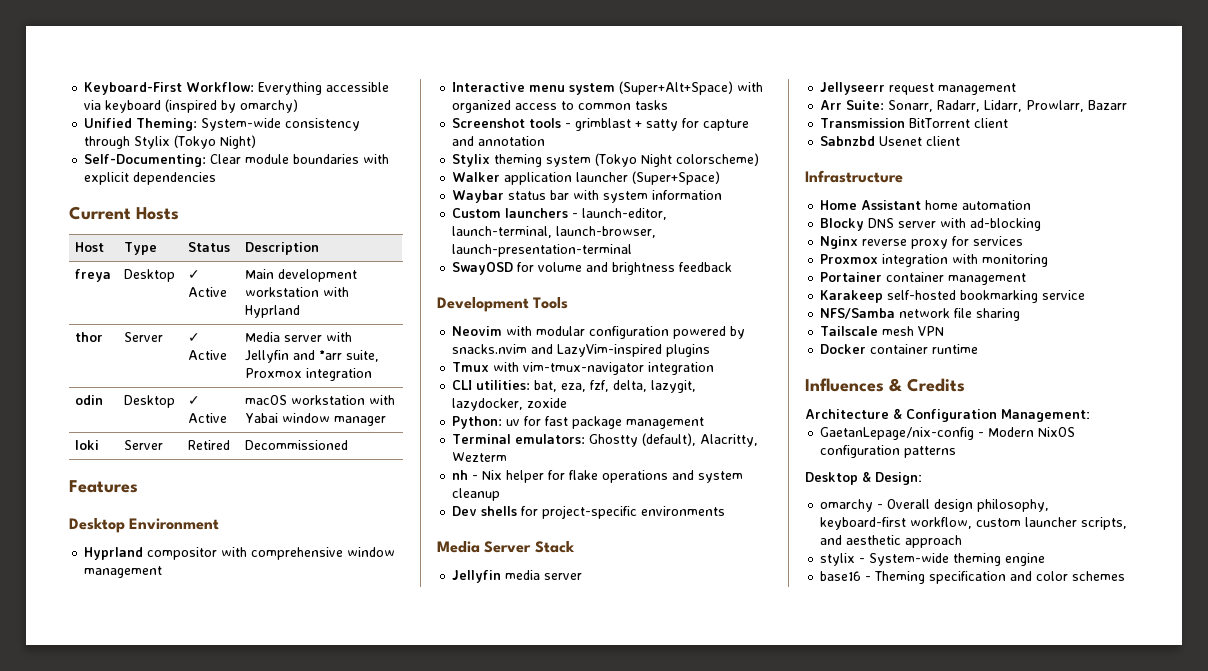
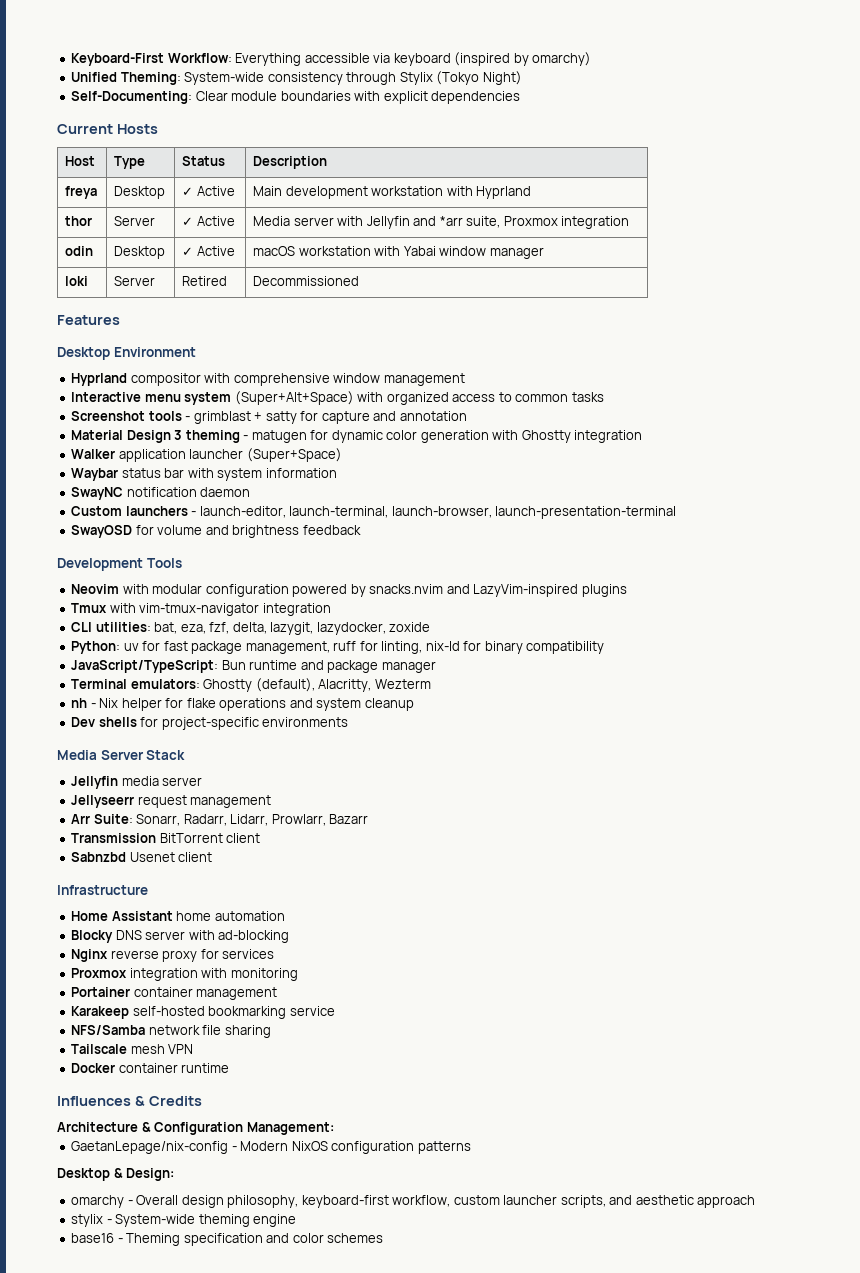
- Stylix theming system (Tokyo Night colorscheme)
+ Material Design 3 theming - matugen for dynamic color generation with Ghostty integration
+ SwayNC notification daemon
- Python: uv for fast package management
+ Python: uv for fast package management, ruff for linting, nix-ld for binary compatibility
+ JavaScript/TypeScript: Bun runtime and package manager

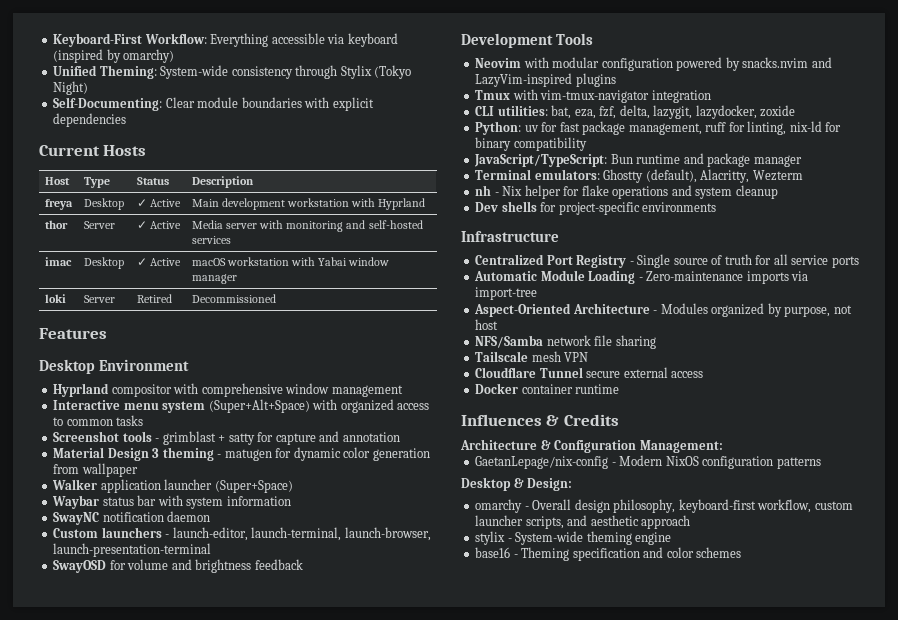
- thor | Server | ✓ Active | Media server with Jellyfin and *arr suite, Proxmox integration
- odin | Desktop | ✓ Active | macOS workstation with Yabai window manager
+ thor | Server | ✓ Active | Media server with monitoring and self-hosted services
+ imac | Desktop | ✓ Active | macOS workstation with Yabai window manager
- Material Design 3 theming - matugen for dynamic color generation with Ghostty integration
+ Material Design 3 theming - matugen for dynamic color generation from wallpaper
- Media Server Stack
- Jellyfin media server
- Jellyseerr request management
- Arr Suite: Sonarr, Radarr, Lidarr, Prowlarr, Bazarr
- Transmission BitTorrent client
- Sabnzbd Usenet client
  Infrastructure
- Home Assistant home automation
- Blocky DNS server with ad-blocking
- Nginx reverse proxy for services
- Proxmox integration with monitoring
- Portainer container management
- Karakeep self-hosted bookmarking service
+ Centralized Port Registry - Single source of truth for all service ports
+ Automatic Module Loading - Zero-maintenance imports via import-tree
+ Aspect-Oriented Architecture - Modules organized by purpose, not host
+ Cloudflare Tunnel secure external access

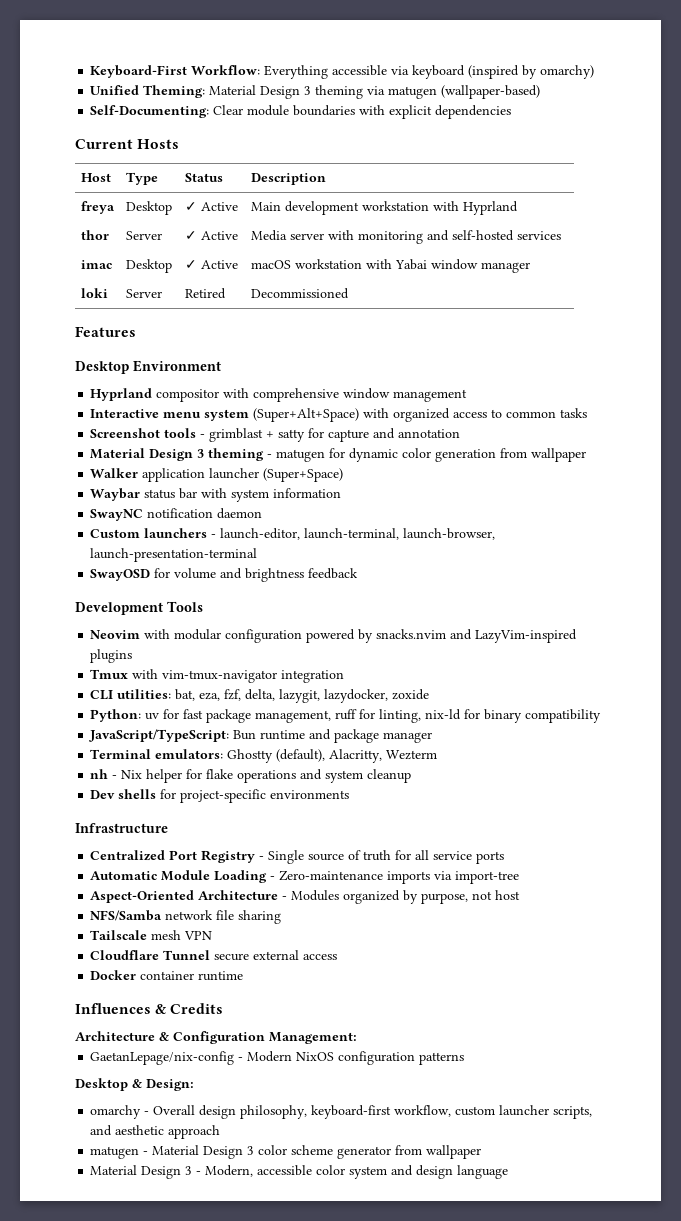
- Unified Theming: System-wide consistency through Stylix (Tokyo Night)
+ Unified Theming: Material Design 3 theming via matugen (wallpaper-based)
- stylix - System-wide theming engine
- base16 - Theming specification and color schemes
+ matugen - Material Design 3 color scheme generator from wallpaper
+ Material Design 3 - Modern, accessible color system and design language

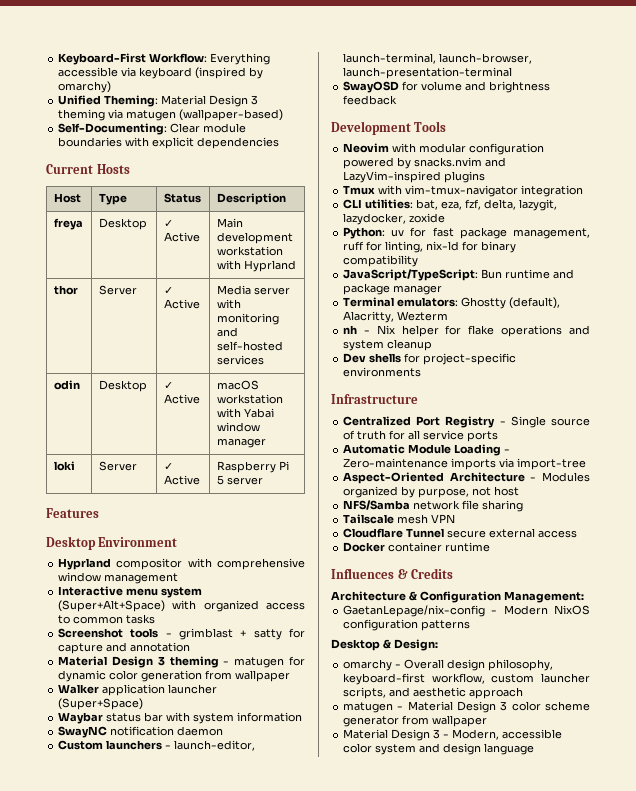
- imac | Desktop | ✓ Active | macOS workstation with Yabai window manager
+ odin | Desktop | ✓ Active | macOS workstation with Yabai window manager
- loki | Server | Retired | Decommissioned
+ loki | Server | ✓ Active | Raspberry Pi 5 server

